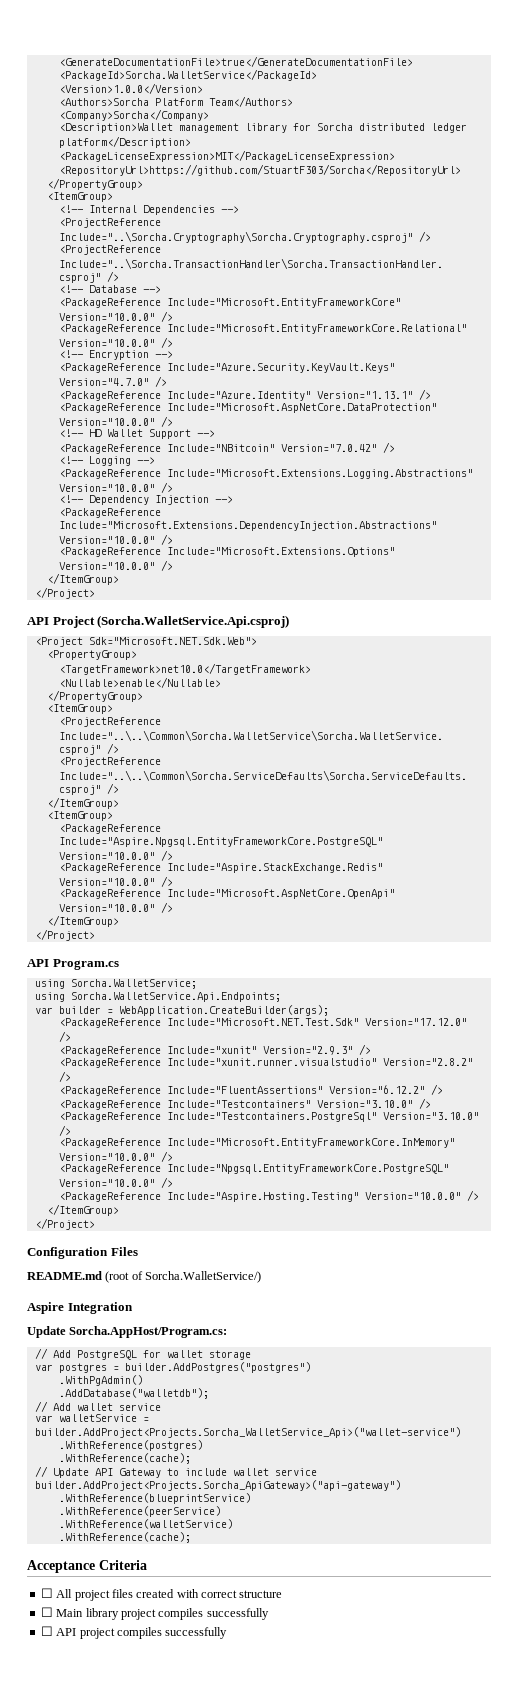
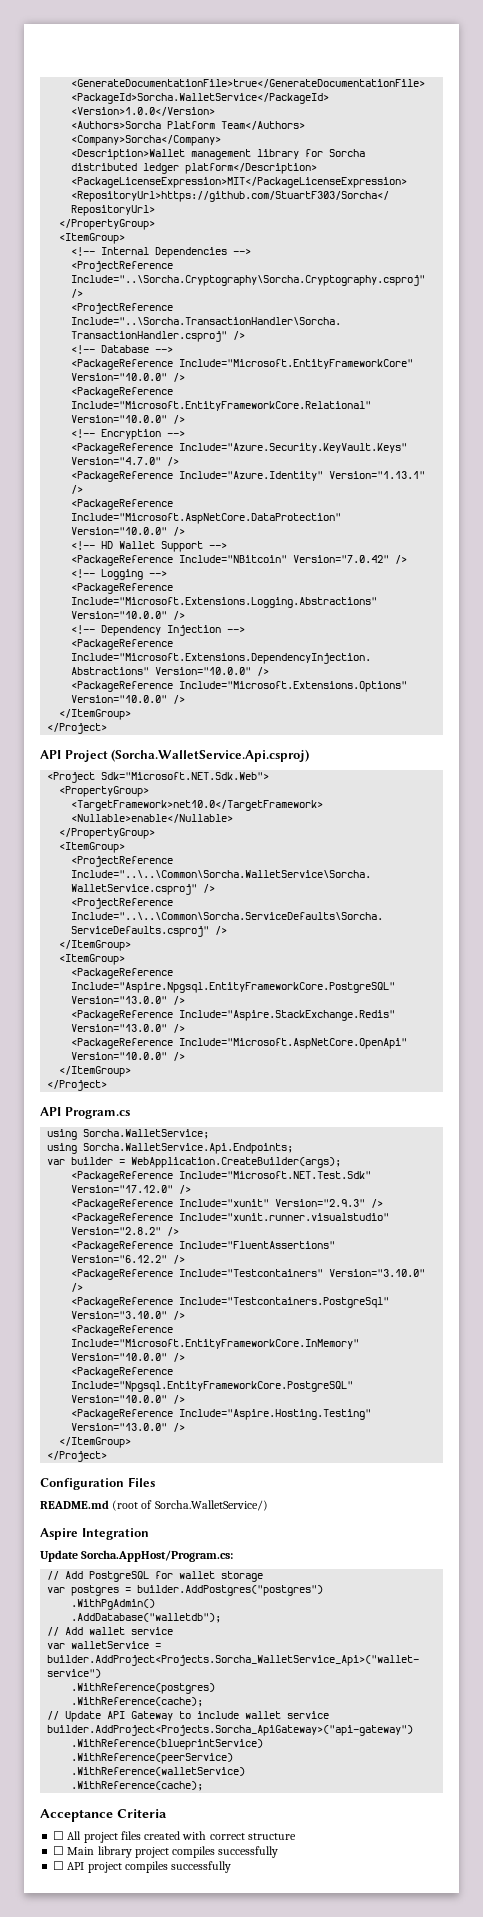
- <PackageReference Include="Aspire.Npgsql.EntityFrameworkCore.PostgreSQL" Version="10.0.0" />
+ <PackageReference Include="Aspire.Npgsql.EntityFrameworkCore.PostgreSQL" Version="13.0.0" />
- <PackageReference Include="Aspire.StackExchange.Redis" Version="10.0.0" />
+ <PackageReference Include="Aspire.StackExchange.Redis" Version="13.0.0" />
- <PackageReference Include="Aspire.Hosting.Testing" Version="10.0.0" />
+ <PackageReference Include="Aspire.Hosting.Testing" Version="13.0.0" />

